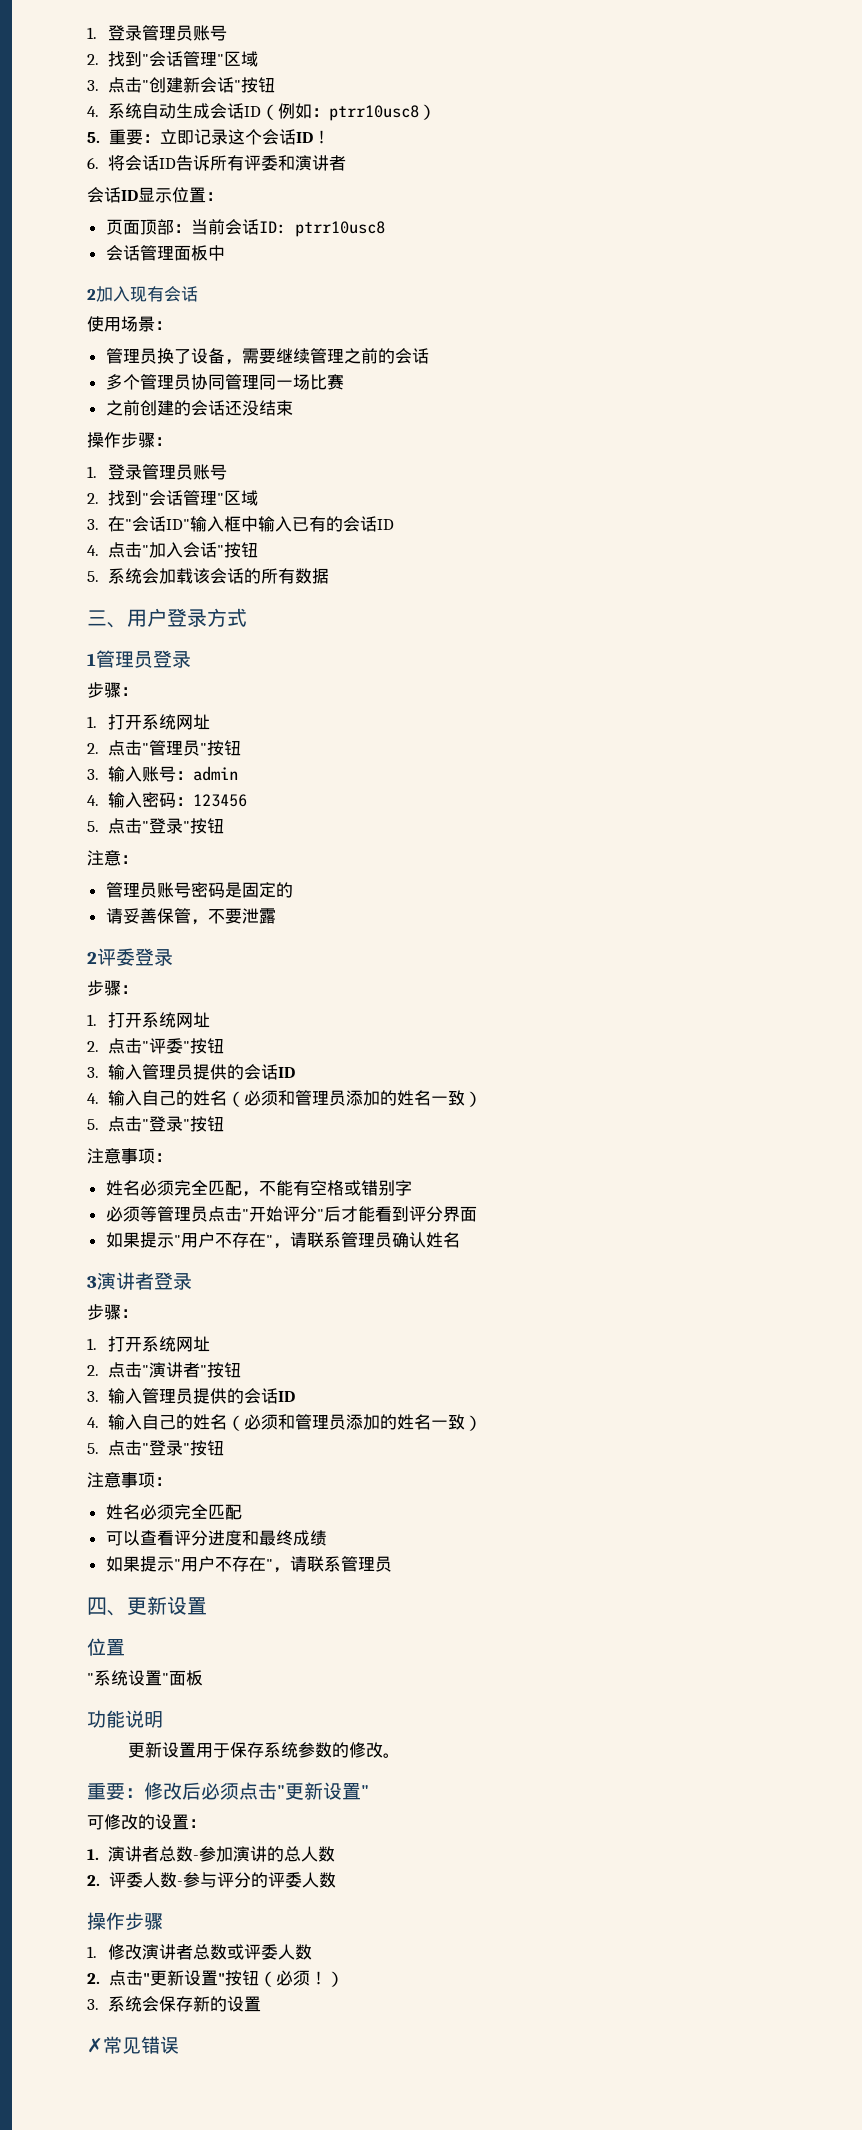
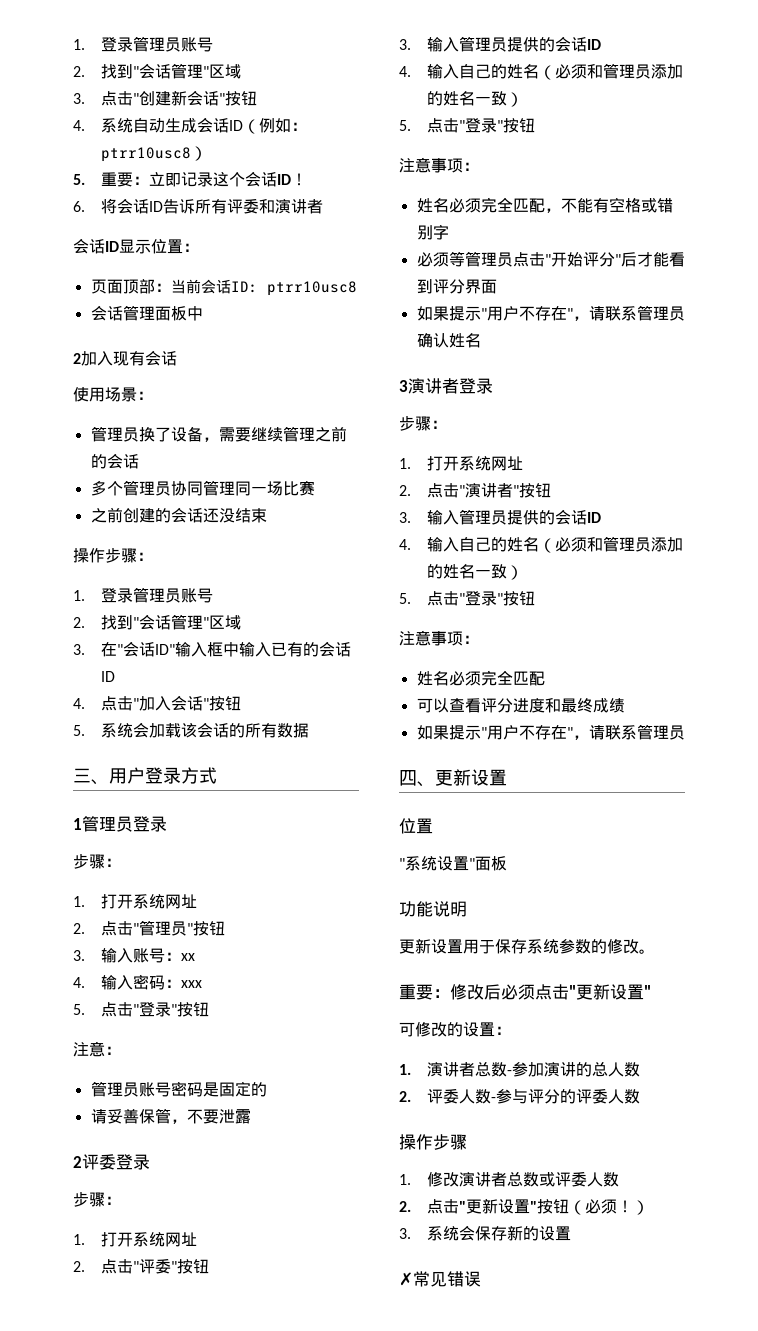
- 3.输入账号：admin
+ 3.输入账号：xx
- 4.输入密码：123456
+ 4.输入密码：xxx

